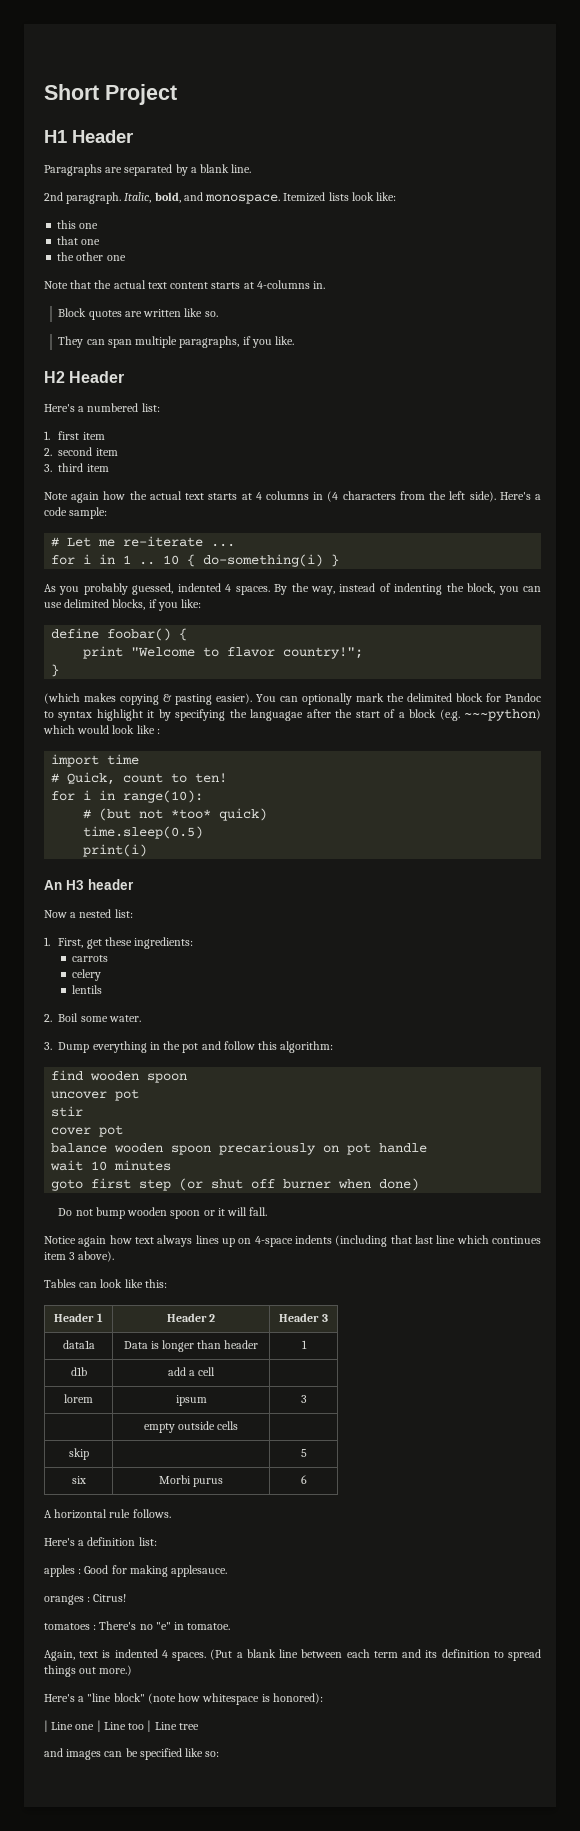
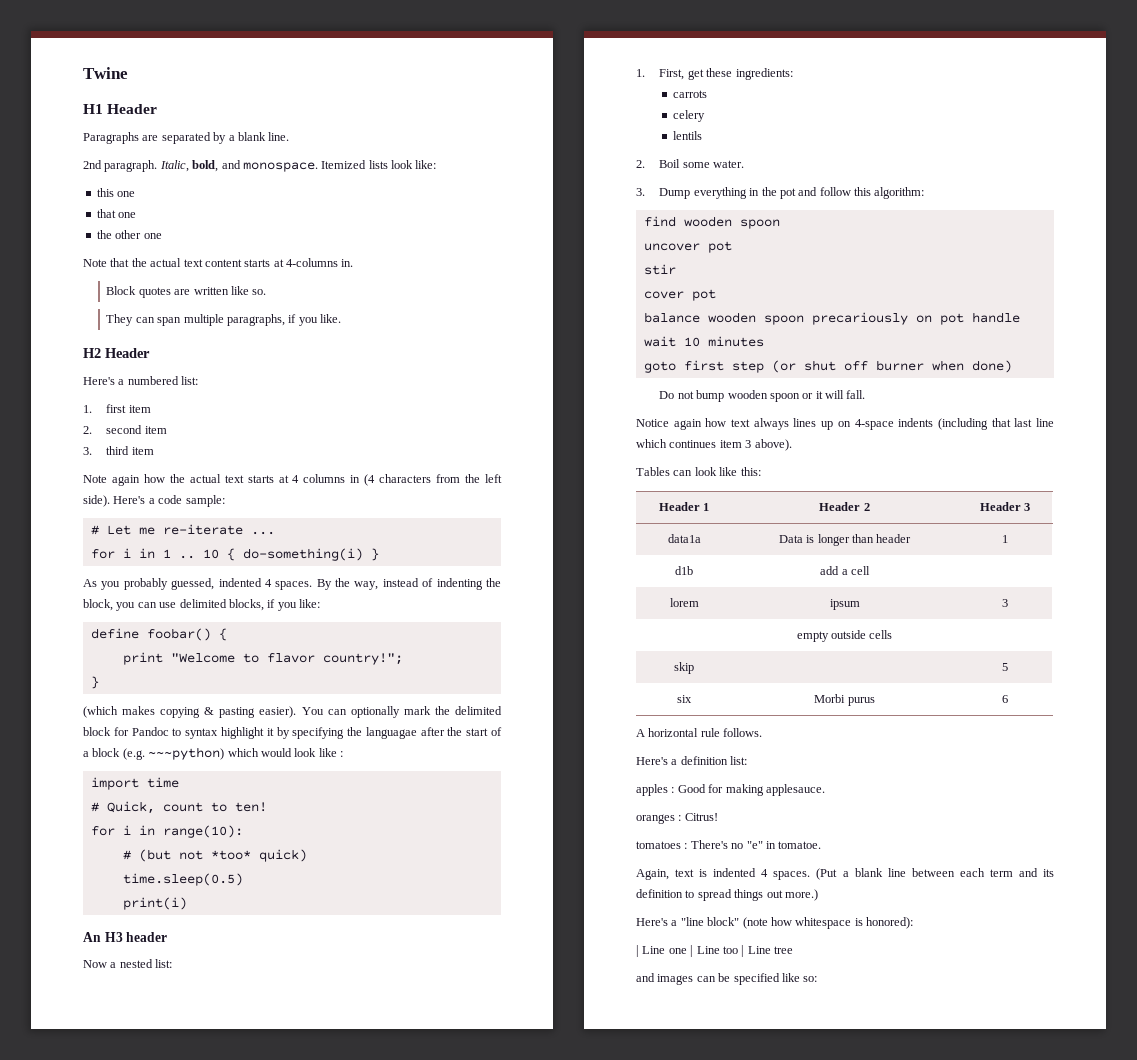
- Short Project
+ Twine

